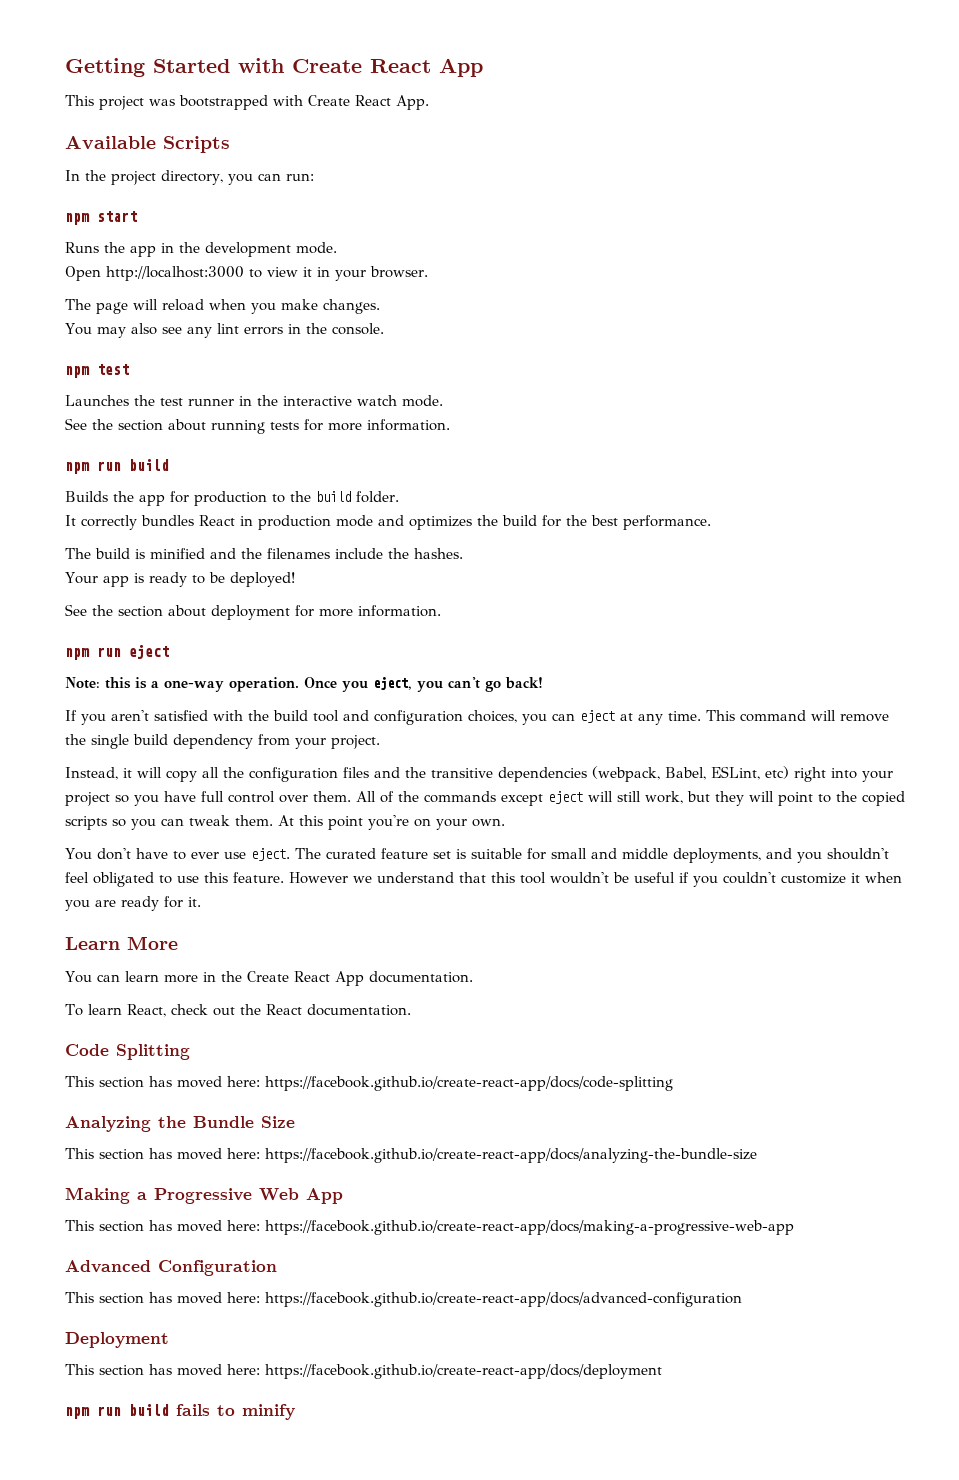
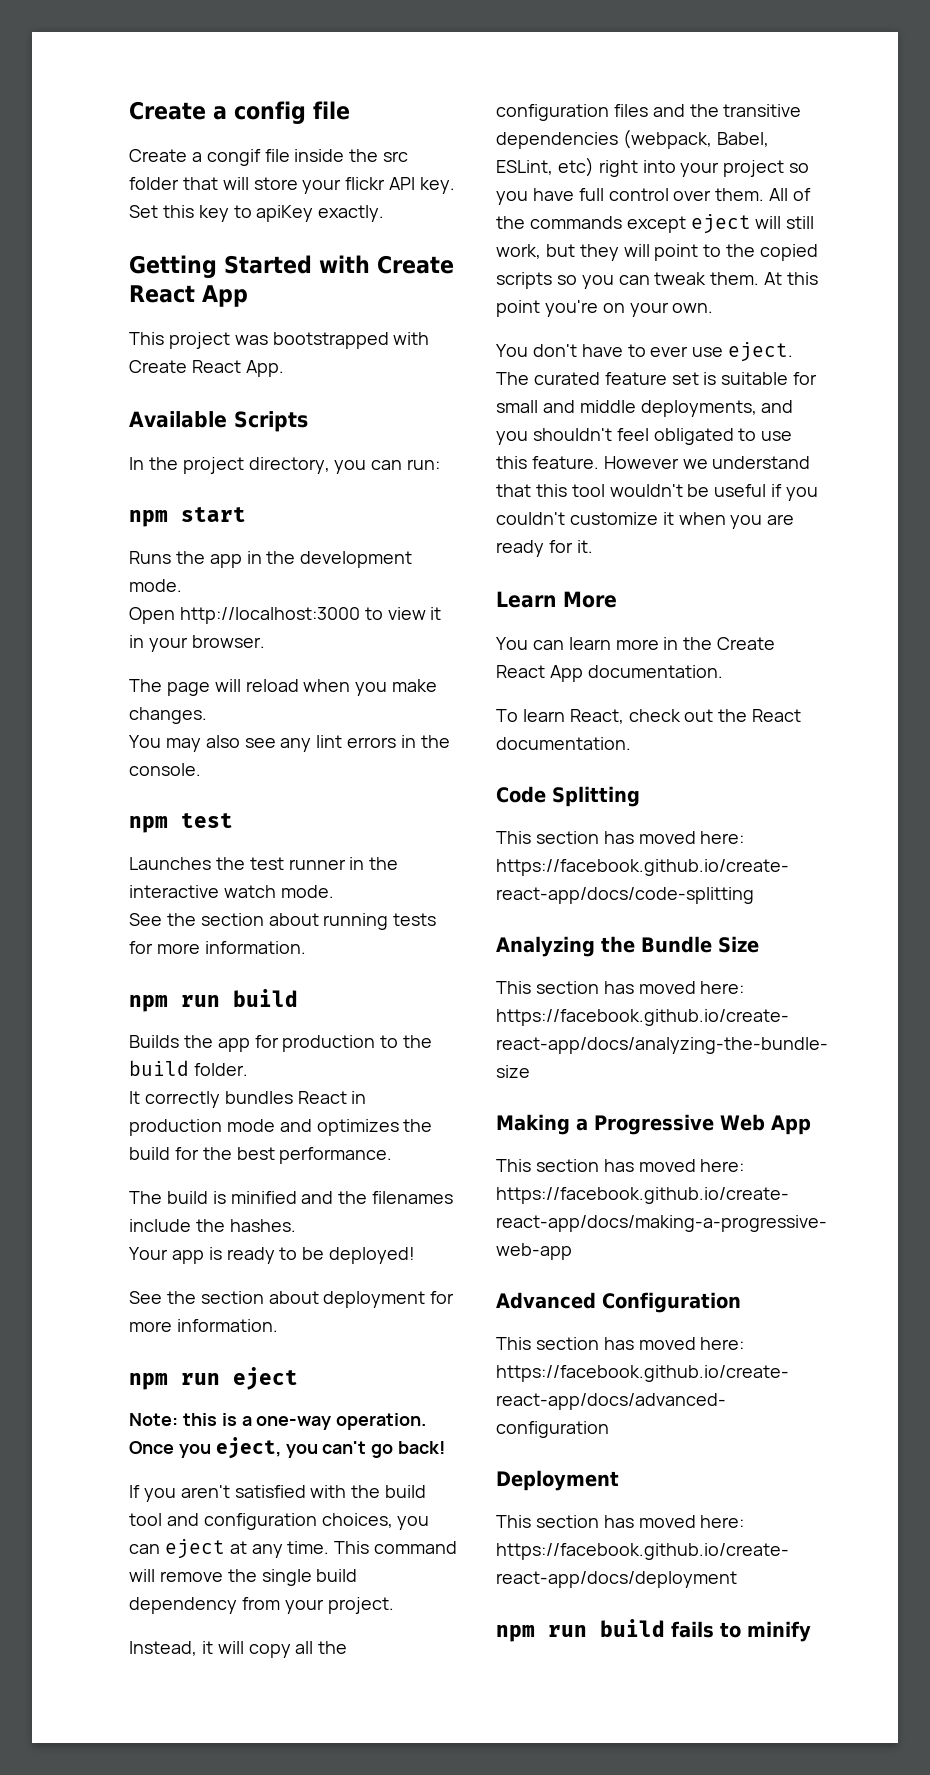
+ Create a config file
+ Create a congif file inside the src folder that will store your flickr API key. Set this key to apiKey exactly.

